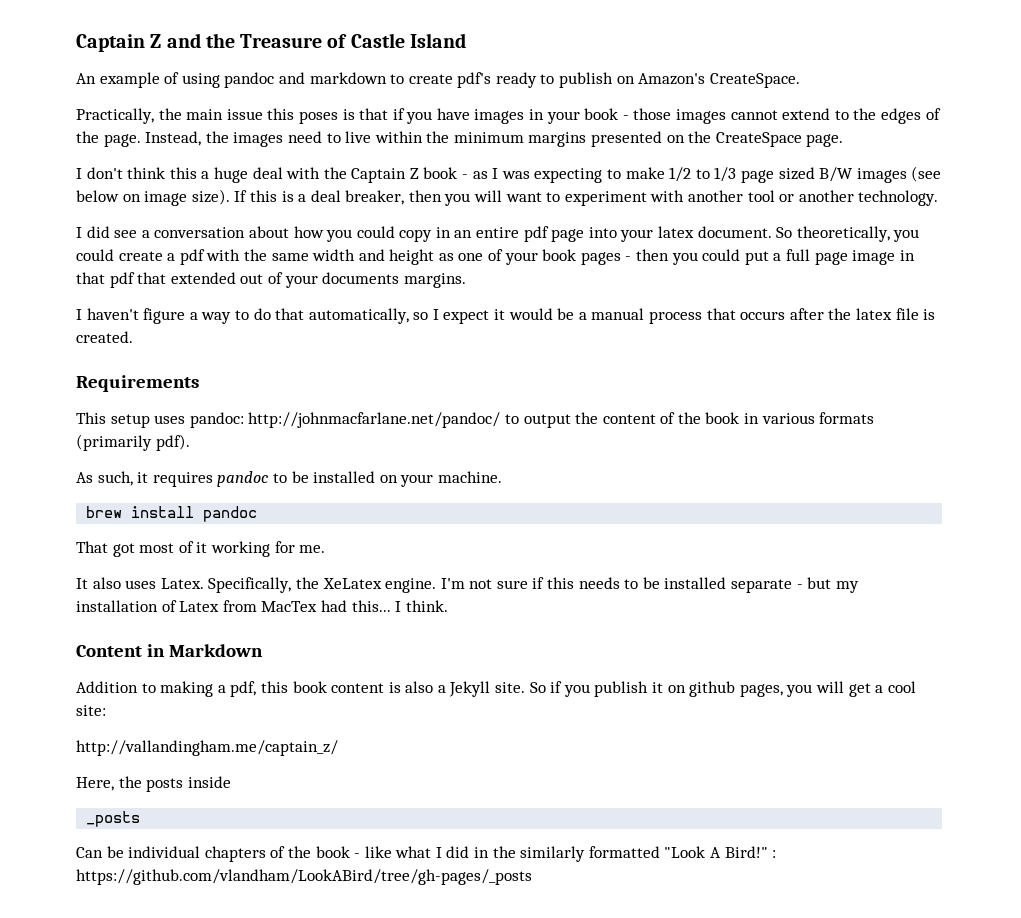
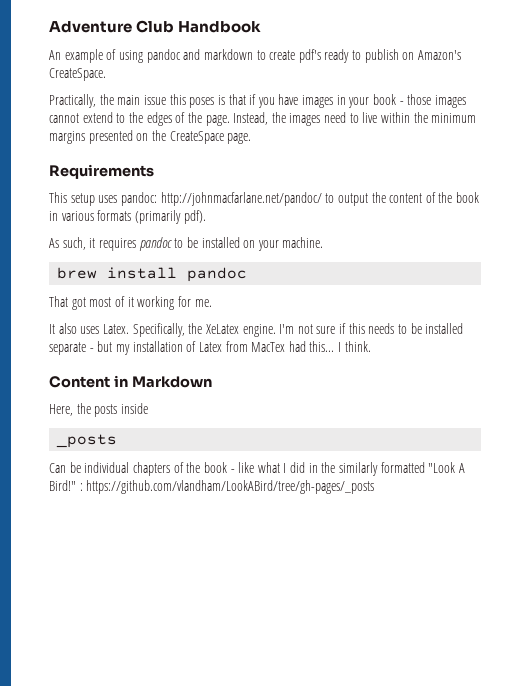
- Captain Z and the Treasure of Castle Island
+ Adventure Club Handbook
- I don't think this a huge deal with the Captain Z book - as I was expecting to make 1/2 to 1/3 page sized B/W images (see below on image size). If this is a deal breaker, then you will want to experiment with another tool or another technology.
- I did see a conversation about how you could copy in an entire pdf page into your latex document. So theoretically, you could create a pdf with the same width and height as one of your book pages - then you could put a full page image in that pdf that extended out of your documents margins.
- I haven't figure a way to do that automatically, so I expect it would be a manual process that occurs after the latex file is created.
- Addition to making a pdf, this book content is also a Jekyll site. So if you publish it on github pages, you will get a cool site:
- http://vallandingham.me/captain_z/

